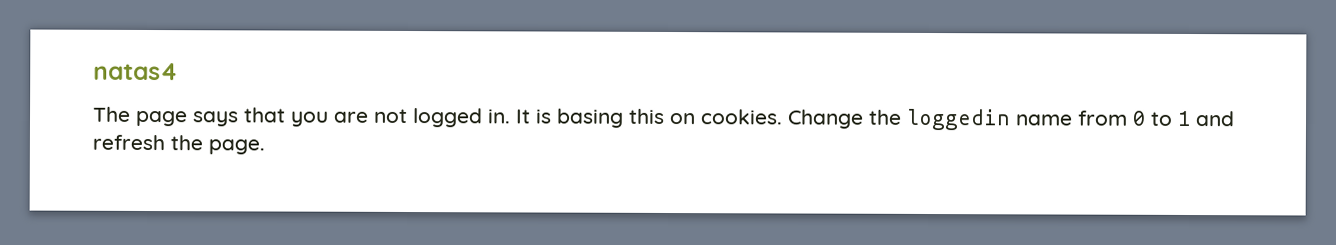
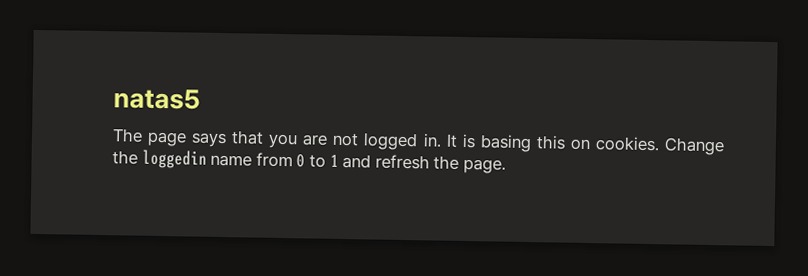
- natas4
+ natas5

